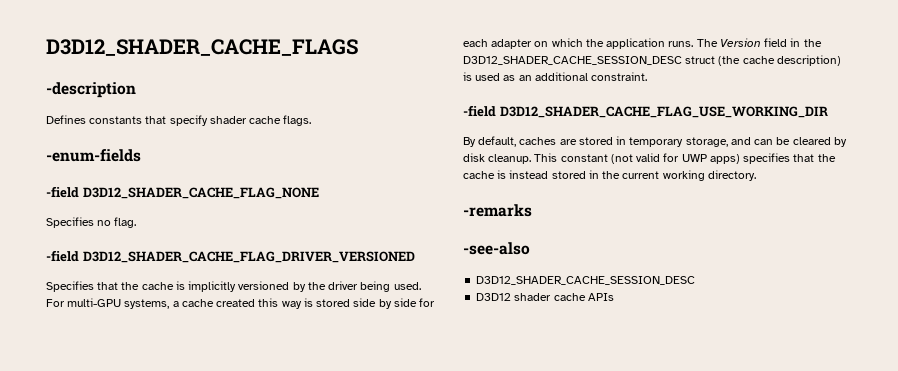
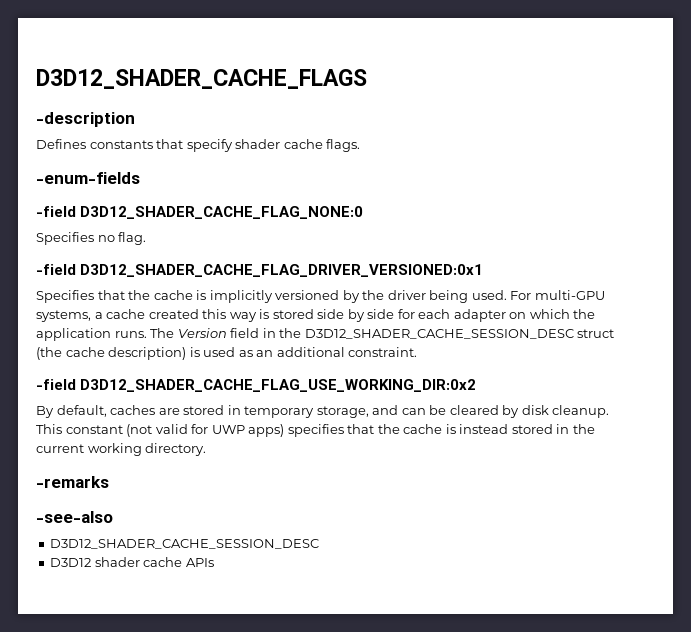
- -field D3D12_SHADER_CACHE_FLAG_NONE
+ -field D3D12_SHADER_CACHE_FLAG_NONE:0
- -field D3D12_SHADER_CACHE_FLAG_DRIVER_VERSIONED
+ -field D3D12_SHADER_CACHE_FLAG_DRIVER_VERSIONED:0x1
- -field D3D12_SHADER_CACHE_FLAG_USE_WORKING_DIR
+ -field D3D12_SHADER_CACHE_FLAG_USE_WORKING_DIR:0x2

